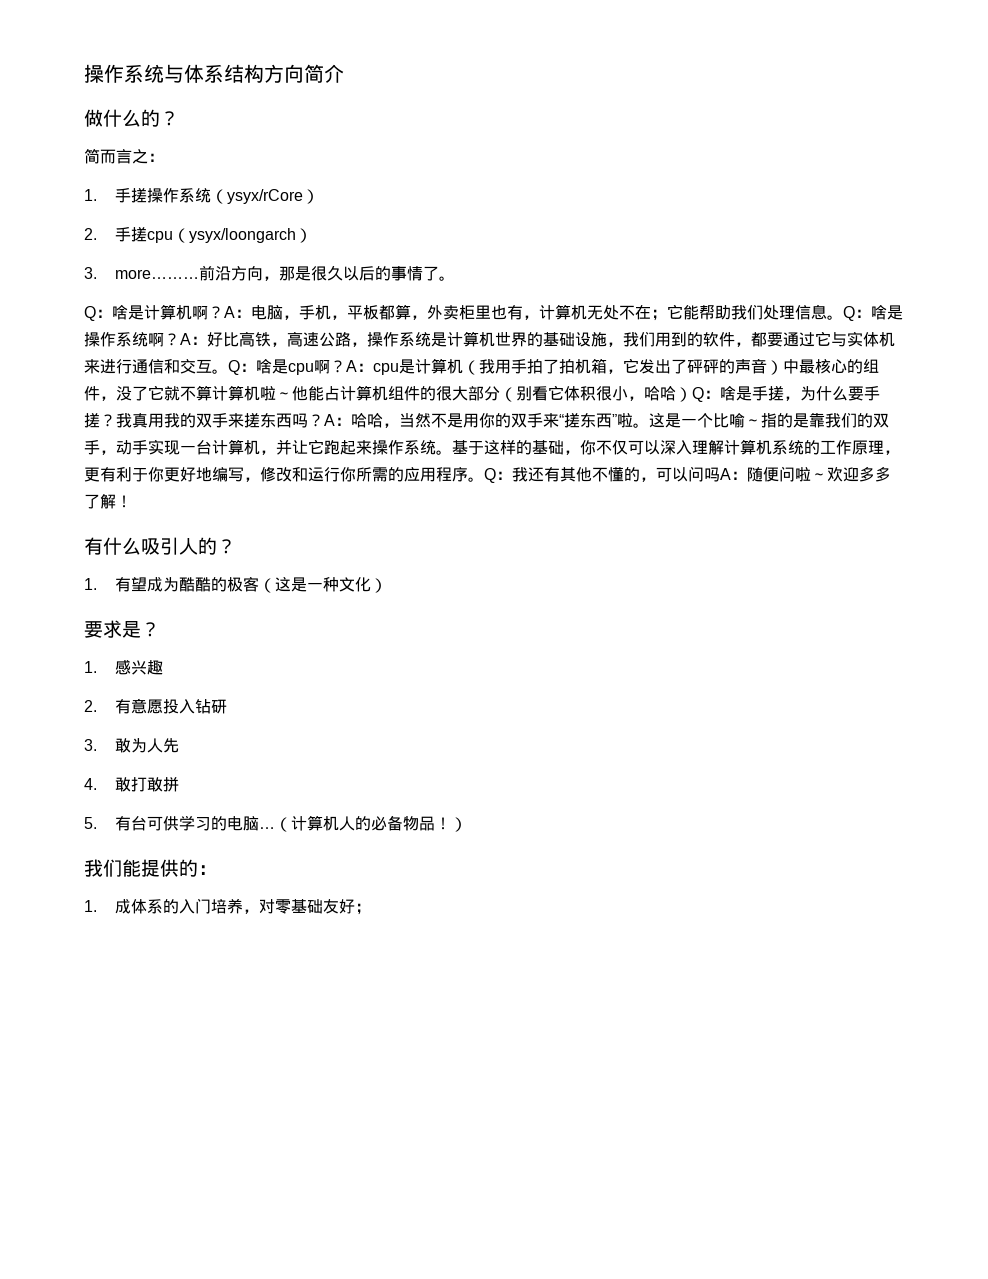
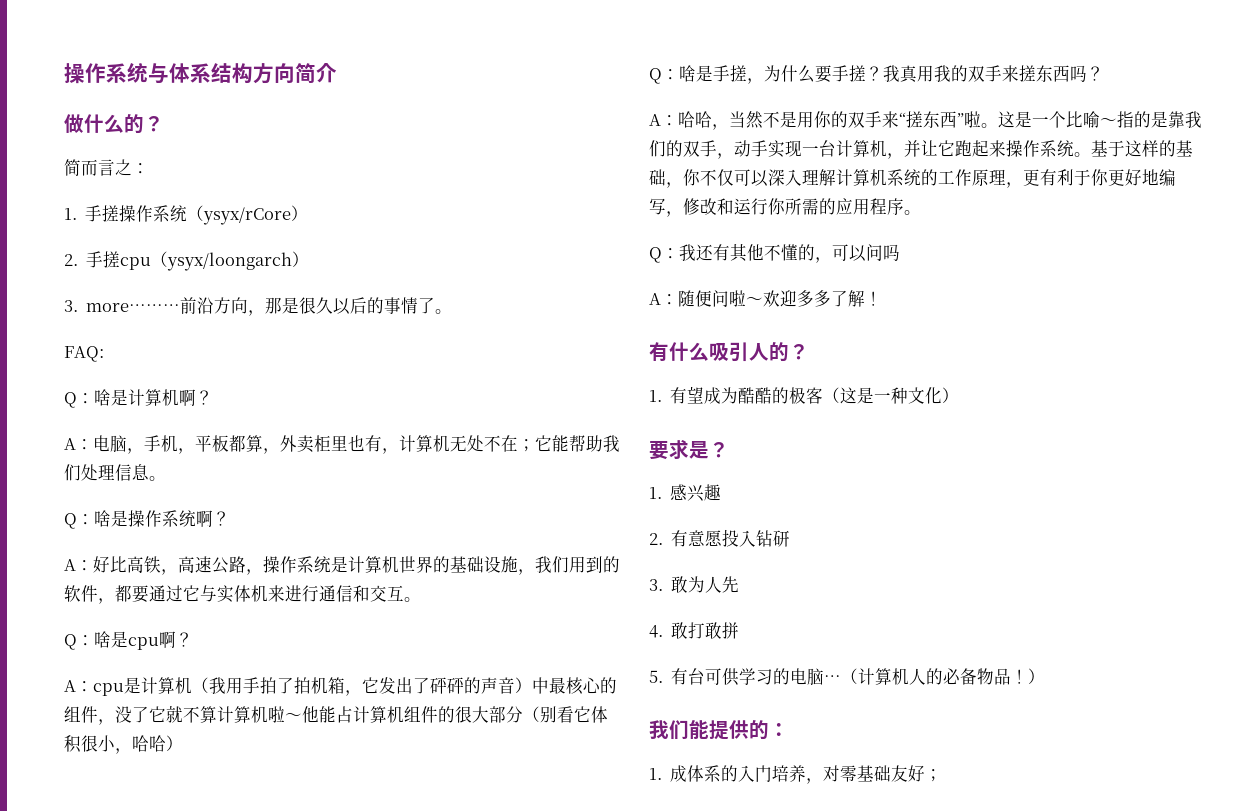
+ FAQ:
- 啥是计算机啊？A：
+ 啥是计算机啊？
+ A：
- 它能帮助我们处理信息。Q：
+ 它能帮助我们处理信息。
+ Q：
- 啥是操作系统啊？A：
+ 啥是操作系统啊？
+ A：
- 好比高铁，高速公路，操作系统是计算机世界的基础设施，我们用到的软件，都要通过它与实体机来进行通信和交互。Q：
+ 好比高铁，高速公路，操作系统是计算机世界的基础设施，我们用到的软件，都要通过它与实体机来进行通信和交互。
+ Q：
- 啥是cpu啊？A：
+ 啥是cpu啊？
+ A：
- cpu是计算机（我用手拍了拍机箱，它发出了砰砰的声音）中最核心的组件，没了它就不算计算机啦～他能占计算机组件的很大部分（别看它体积很小，哈哈）Q：
+ cpu是计算机（我用手拍了拍机箱，它发出了砰砰的声音）中最核心的组件，没了它就不算计算机啦～他能占计算机组件的很大部分（别看它体积很小，哈哈）
+ Q：
- 我真用我的双手来搓东西吗？A：哈哈，当然不是用你的双手来“搓东西”啦。
+ 我真用我的双手来搓东西吗？
+ A：哈哈，当然不是用你的双手来“搓东西”啦。
- 基于这样的基础，你不仅可以深入理解计算机系统的工作原理，更有利于你更好地编写，修改和运行你所需的应用程序。Q：我还有其他不懂的，可以问吗A：随便问啦～欢迎多多了解！
+ 基于这样的基础，你不仅可以深入理解计算机系统的工作原理，更有利于你更好地编写，修改和运行你所需的应用程序。
+ Q：我还有其他不懂的，可以问吗
+ A：随便问啦～欢迎多多了解！

